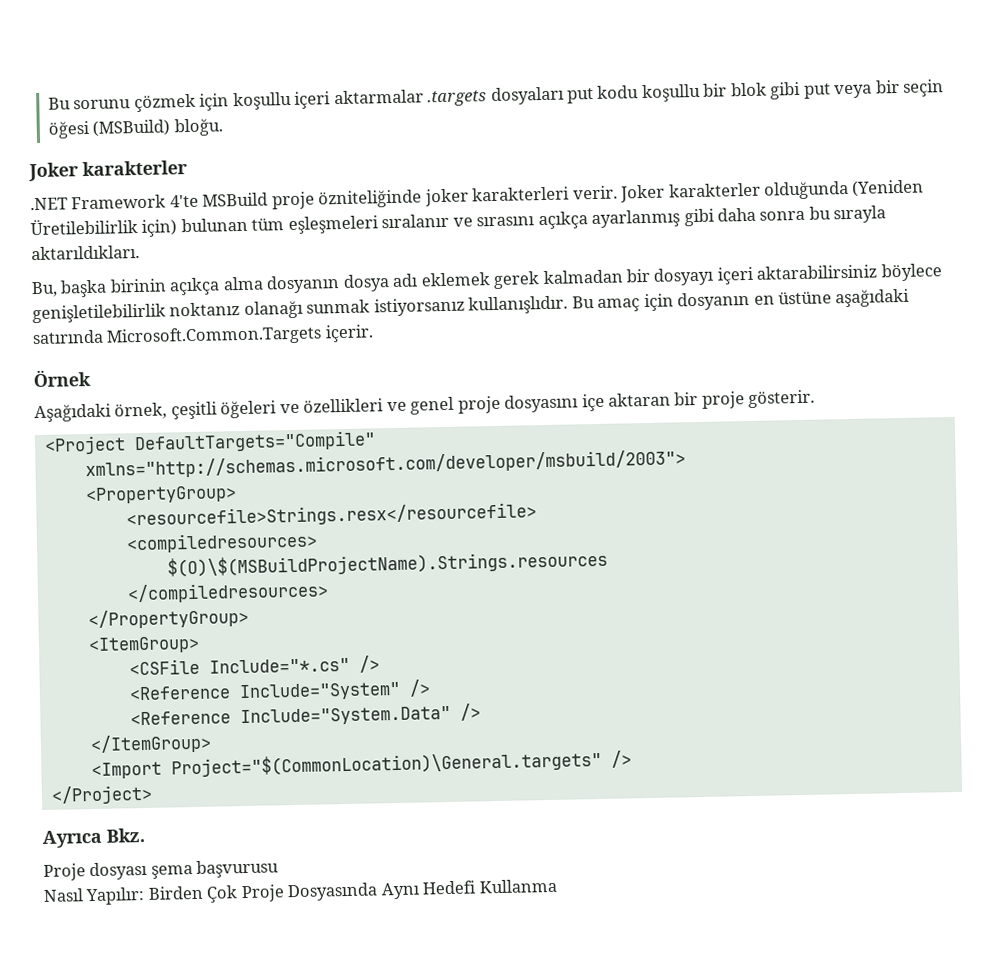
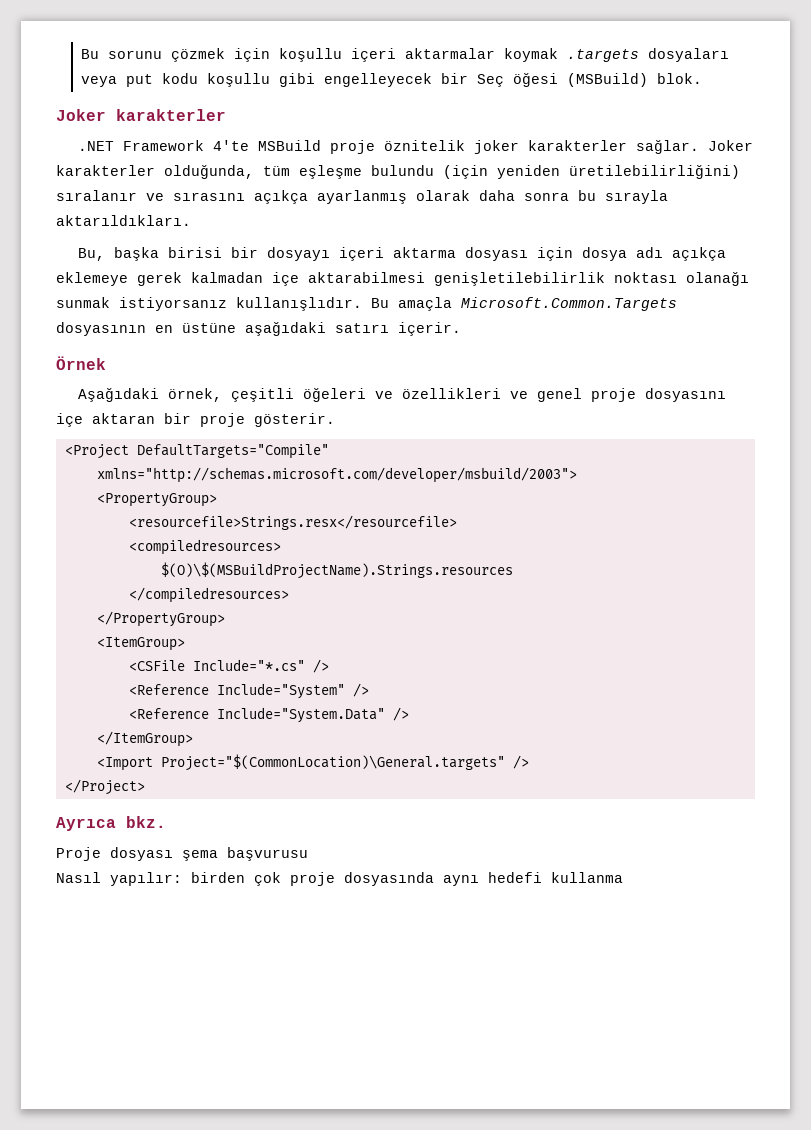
- Bu sorunu çözmek için koşullu içeri aktarmalar .targets dosyaları put kodu koşullu bir blok gibi put veya bir seçin öğesi (MSBuild) bloğu.
+ Bu sorunu çözmek için koşullu içeri aktarmalar koymak .targets dosyaları veya put kodu koşullu gibi engelleyecek bir Seç öğesi (MSBuild) blok.
- .NET Framework 4'te MSBuild proje özniteliğinde joker karakterleri verir. Joker karakterler olduğunda (Yeniden Üretilebilirlik için) bulunan tüm eşleşmeleri sıralanır ve sırasını açıkça ayarlanmış gibi daha sonra bu sırayla aktarıldıkları.
+ .NET Framework 4'te MSBuild proje öznitelik joker karakterler sağlar. Joker karakterler olduğunda, tüm eşleşme bulundu (için yeniden üretilebilirliğini) sıralanır ve sırasını açıkça ayarlanmış olarak daha sonra bu sırayla aktarıldıkları.
- Bu, başka birinin açıkça alma dosyanın dosya adı eklemek gerek kalmadan bir dosyayı içeri aktarabilirsiniz böylece genişletilebilirlik noktanız olanağı sunmak istiyorsanız kullanışlıdır.
+ Bu, başka birisi bir dosyayı içeri aktarma dosyası için dosya adı açıkça eklemeye gerek kalmadan içe aktarabilmesi genişletilebilirlik noktası olanağı sunmak istiyorsanız kullanışlıdır.
- Bu amaç için dosyanın en üstüne aşağıdaki satırında Microsoft.Common.Targets içerir.
+ Bu amaçla Microsoft.Common.Targets dosyasının en üstüne aşağıdaki satırı içerir.
- Ayrıca Bkz.
+ Ayrıca bkz.
- Nasıl Yapılır: Birden Çok Proje Dosyasında Aynı Hedefi Kullanma
+ Nasıl yapılır: birden çok proje dosyasında aynı hedefi kullanma

